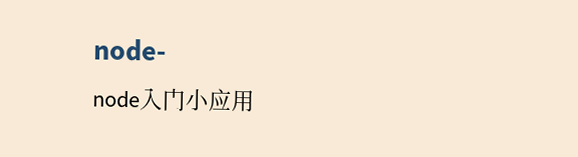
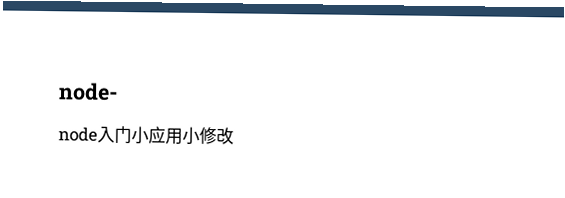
- node入门小应用
+ node入门小应用小修改

